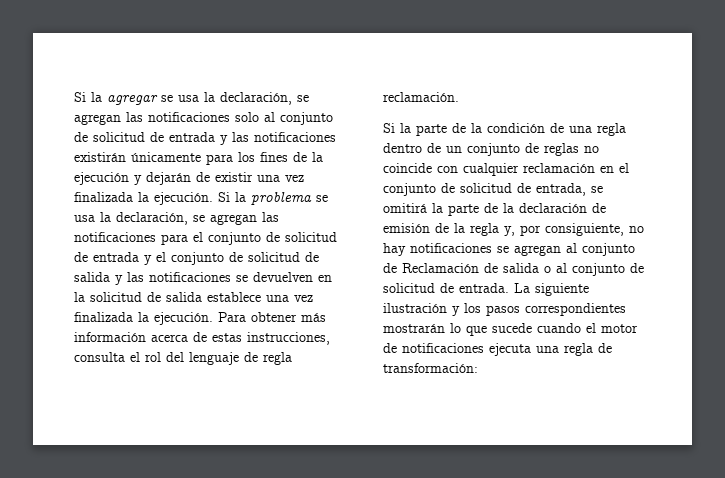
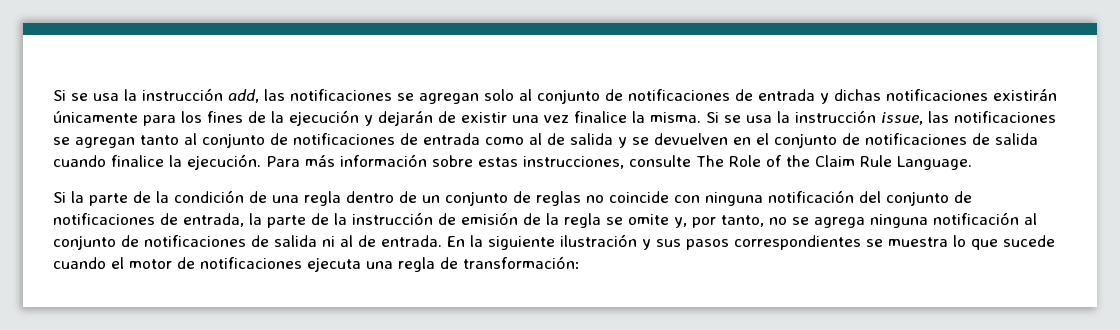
- Si la agregar se usa la declaración, se agregan las notificaciones solo al conjunto de solicitud de entrada y las notificaciones existirán únicamente para los fines de la ejecución y dejarán de existir una vez finalizada la ejecución. Si la problema se usa la declaración, se agregan las notificaciones para el conjunto de solicitud de entrada y el conjunto de solicitud de salida y las notificaciones se devuelven en la solicitud de salida establece una vez finalizada la ejecución.
+ Si se usa la instrucción add, las notificaciones se agregan solo al conjunto de notificaciones de entrada y dichas notificaciones existirán únicamente para los fines de la ejecución y dejarán de existir una vez finalice la misma. Si se usa la instrucción issue, las notificaciones se agregan tanto al conjunto de notificaciones de entrada como al de salida y se devuelven en el conjunto de notificaciones de salida cuando finalice la ejecución.
- Para obtener más información acerca de estas instrucciones, consulta el rol del lenguaje de regla reclamación.
+ Para más información sobre estas instrucciones, consulte The Role of the Claim Rule Language.
- Si la parte de la condición de una regla dentro de un conjunto de reglas no coincide con cualquier reclamación en el conjunto de solicitud de entrada, se omitirá la parte de la declaración de emisión de la regla y, por consiguiente, no hay notificaciones se agregan al conjunto de Reclamación de salida o al conjunto de solicitud de entrada. La siguiente ilustración y los pasos correspondientes mostrarán lo que sucede cuando el motor de notificaciones ejecuta una regla de transformación:
+ Si la parte de la condición de una regla dentro de un conjunto de reglas no coincide con ninguna notificación del conjunto de notificaciones de entrada, la parte de la instrucción de emisión de la regla se omite y, por tanto, no se agrega ninguna notificación al conjunto de notificaciones de salida ni al de entrada. En la siguiente ilustración y sus pasos correspondientes se muestra lo que sucede cuando el motor de notificaciones ejecuta una regla de transformación:

